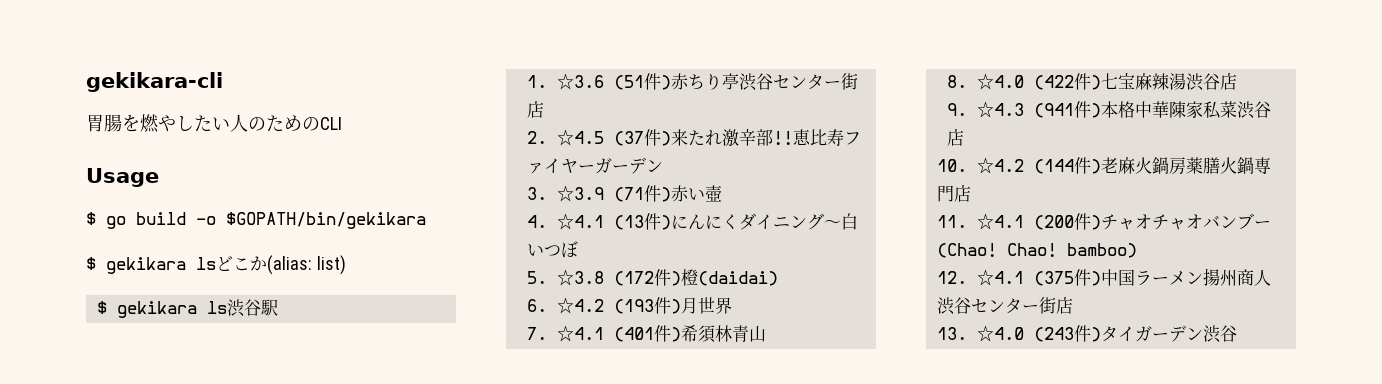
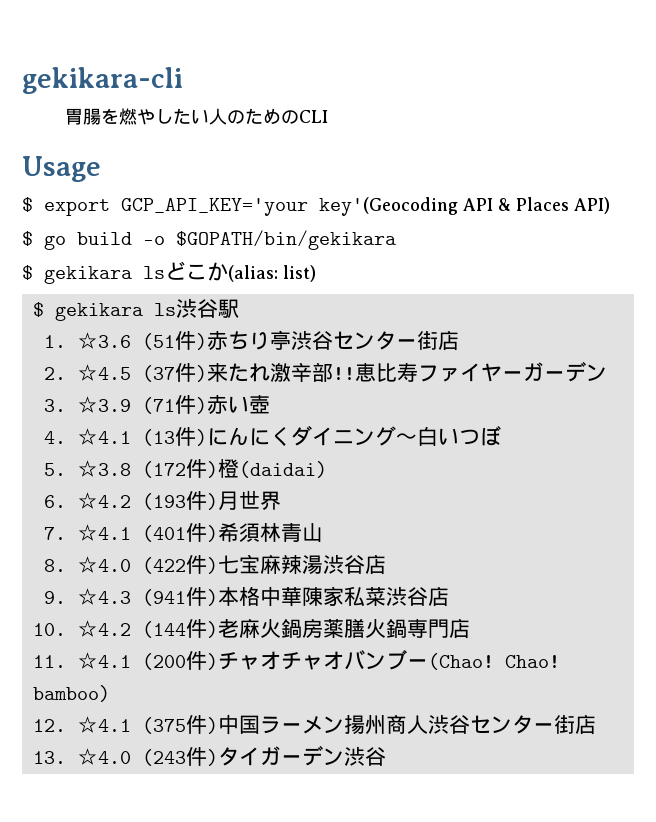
+ $ export GCP_API_KEY='your key'(Geocoding API & Places API)

